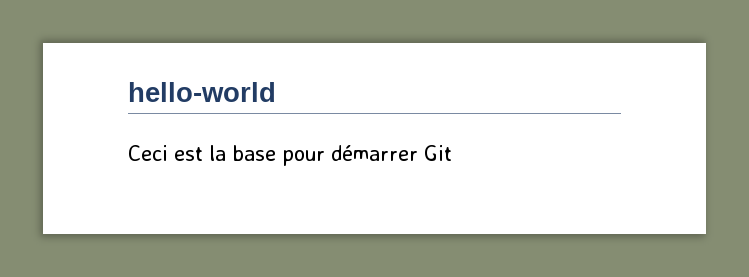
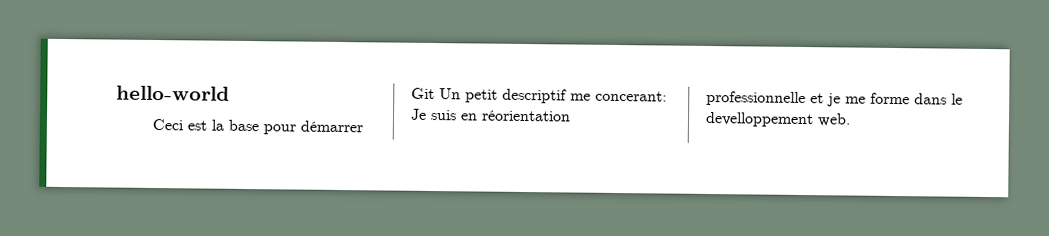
- Ceci est la base pour démarrer Git
+ Ceci est la base pour démarrer Git Un petit descriptif me concerant: Je suis en réorientation professionnelle et je me forme dans le develloppement web.

